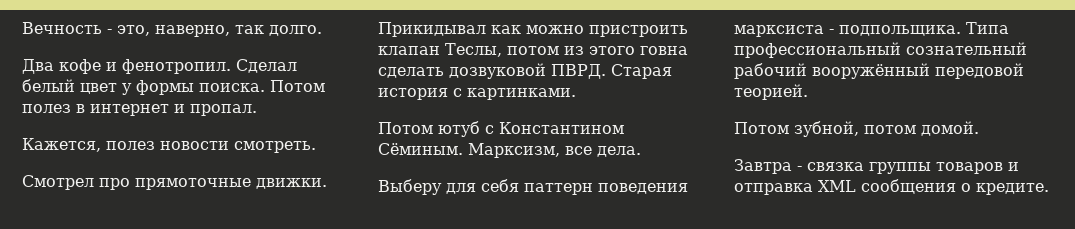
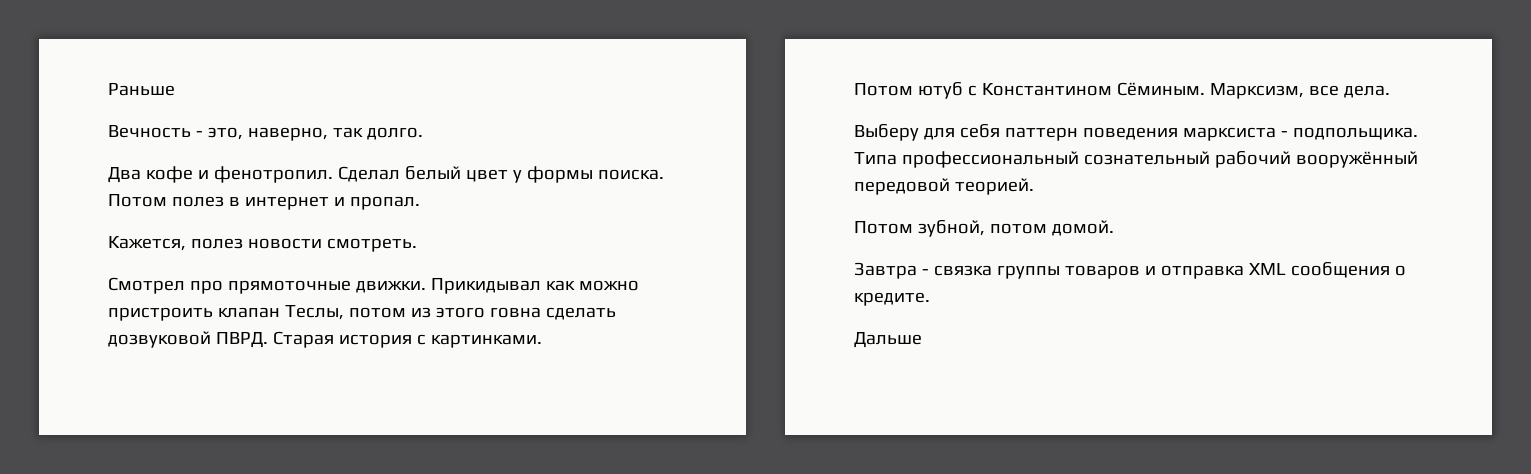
+ Раньше
+ Дальше

